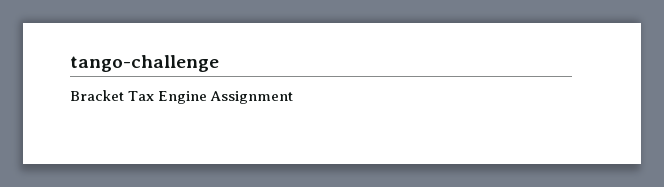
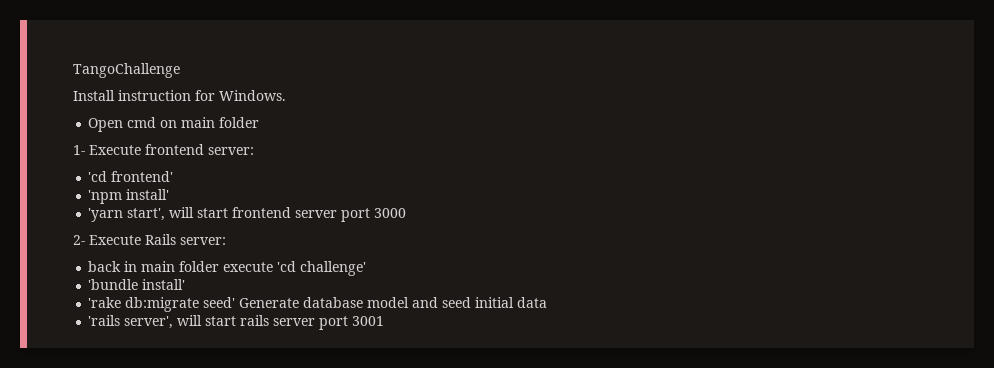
- tango-challenge
- Bracket Tax Engine Assignment
+ TangoChallenge
+ Install instruction for Windows.
+ Open cmd on main folder
+ 1- Execute frontend server:
+ 'cd frontend'
+ 'npm install'
+ 'yarn start', will start frontend server port 3000
+ 2- Execute Rails server:
+ back in main folder execute 'cd challenge'
+ 'bundle install'
+ 'rake db:migrate seed' Generate database model and seed initial data
+ 'rails server', will start rails server port 3001

